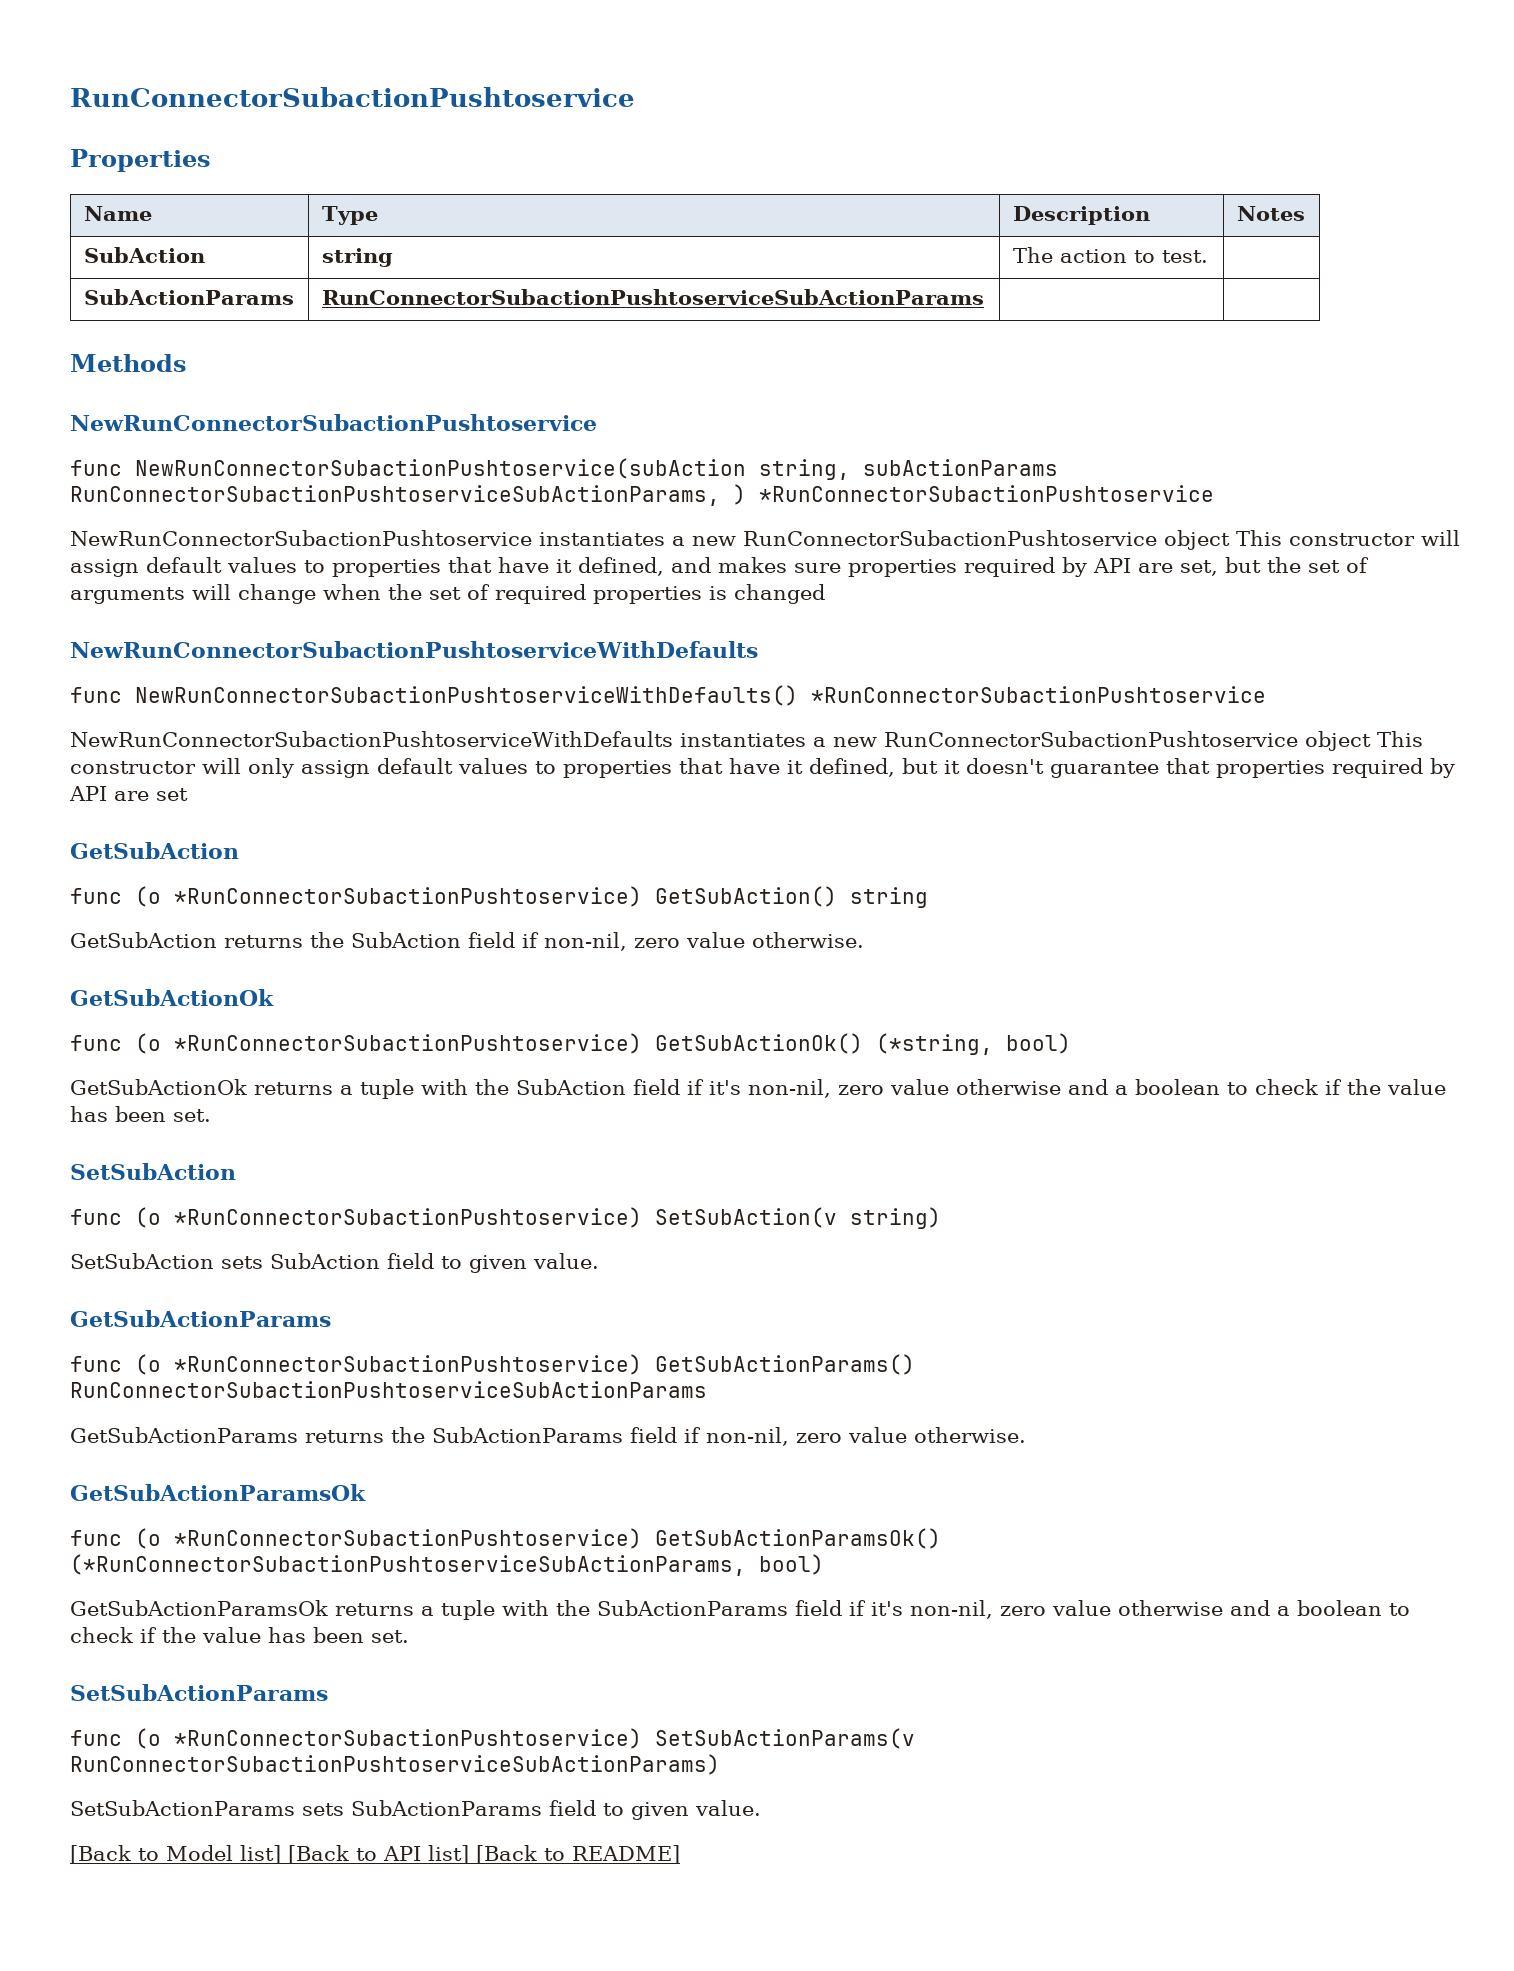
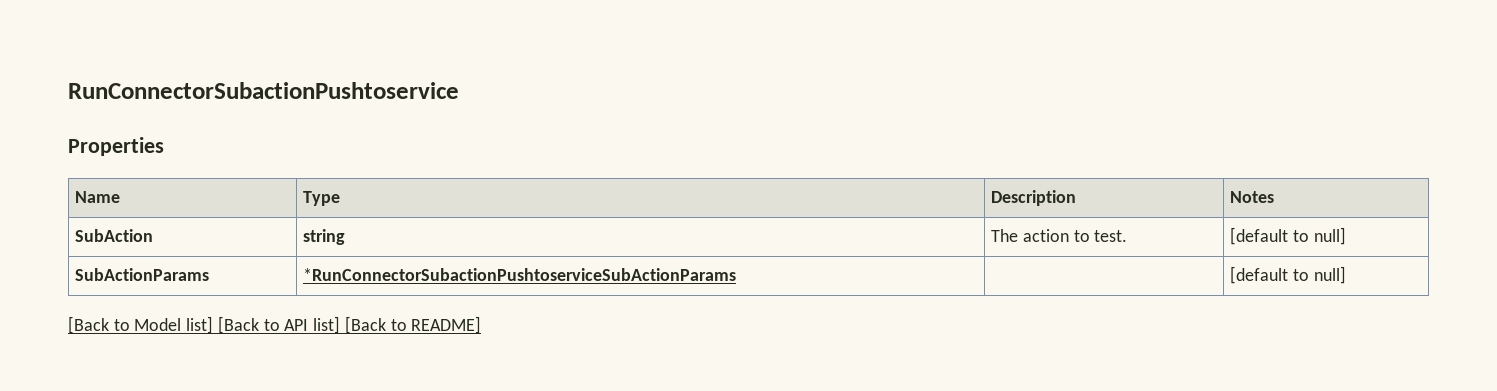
- SubAction | string | The action to test. |
- SubActionParams | RunConnectorSubactionPushtoserviceSubActionParams | |
- Methods
- NewRunConnectorSubactionPushtoservice
- func NewRunConnectorSubactionPushtoservice(subAction string, subActionParams RunConnectorSubactionPushtoserviceSubActionParams, ) *RunConnectorSubactionPushtoservice
- NewRunConnectorSubactionPushtoservice instantiates a new RunConnectorSubactionPushtoservice object This constructor will assign default values to properties that have it defined, and makes sure properties required by API are set, but the set of arguments will change when the set of required properties is changed
- NewRunConnectorSubactionPushtoserviceWithDefaults
- func NewRunConnectorSubactionPushtoserviceWithDefaults() *RunConnectorSubactionPushtoservice
- NewRunConnectorSubactionPushtoserviceWithDefaults instantiates a new RunConnectorSubactionPushtoservice object This constructor will only assign default values to properties that have it defined, but it doesn't guarantee that properties required by API are set
- GetSubAction
- func (o *RunConnectorSubactionPushtoservice) GetSubAction() string
- GetSubAction returns the SubAction field if non-nil, zero value otherwise.
- GetSubActionOk
- func (o *RunConnectorSubactionPushtoservice) GetSubActionOk() (*string, bool)
- GetSubActionOk returns a tuple with the SubAction field if it's non-nil, zero value otherwise and a boolean to check if the value has been set.
- SetSubAction
- func (o *RunConnectorSubactionPushtoservice) SetSubAction(v string)
- SetSubAction sets SubAction field to given value.
- GetSubActionParams
- func (o *RunConnectorSubactionPushtoservice) GetSubActionParams() RunConnectorSubactionPushtoserviceSubActionParams
- GetSubActionParams returns the SubActionParams field if non-nil, zero value otherwise.
- GetSubActionParamsOk
- func (o *RunConnectorSubactionPushtoservice) GetSubActionParamsOk() (*RunConnectorSubactionPushtoserviceSubActionParams, bool)
- GetSubActionParamsOk returns a tuple with the SubActionParams field if it's non-nil, zero value otherwise and a boolean to check if the value has been set.
- SetSubActionParams
- func (o *RunConnectorSubactionPushtoservice) SetSubActionParams(v RunConnectorSubactionPushtoserviceSubActionParams)
- SetSubActionParams sets SubActionParams field to given value.
+ SubAction | string | The action to test. | [default to null]
+ SubActionParams | *RunConnectorSubactionPushtoserviceSubActionParams | | [default to null]

